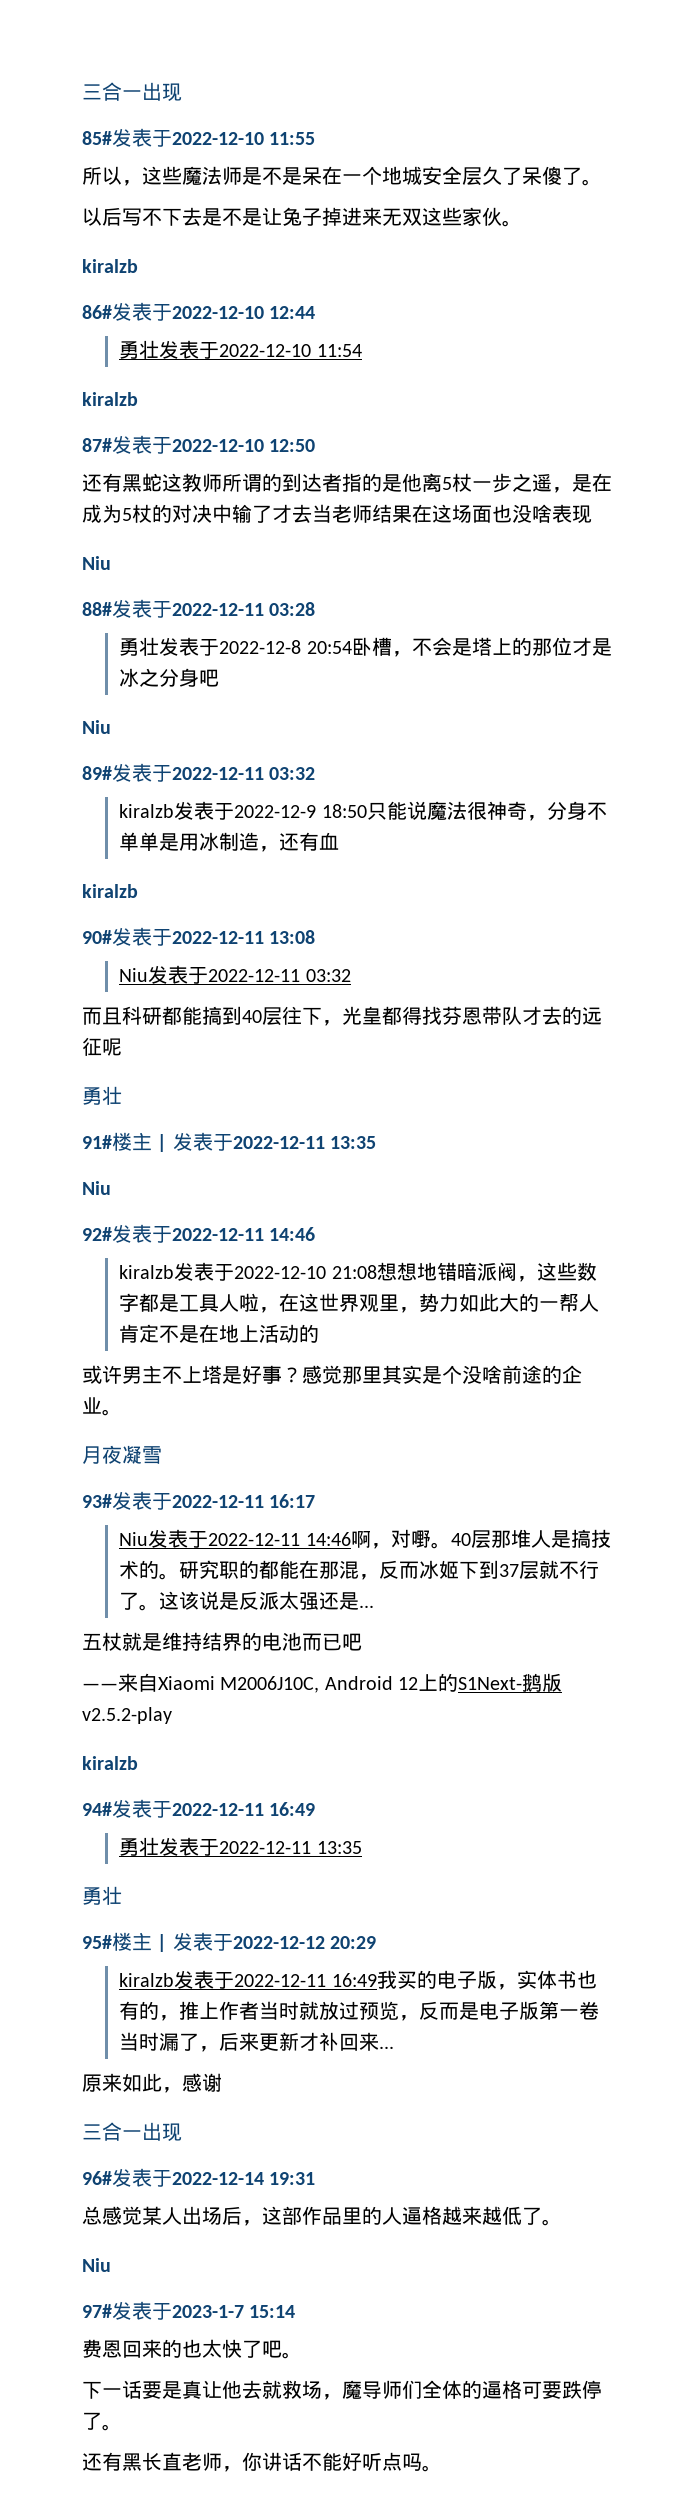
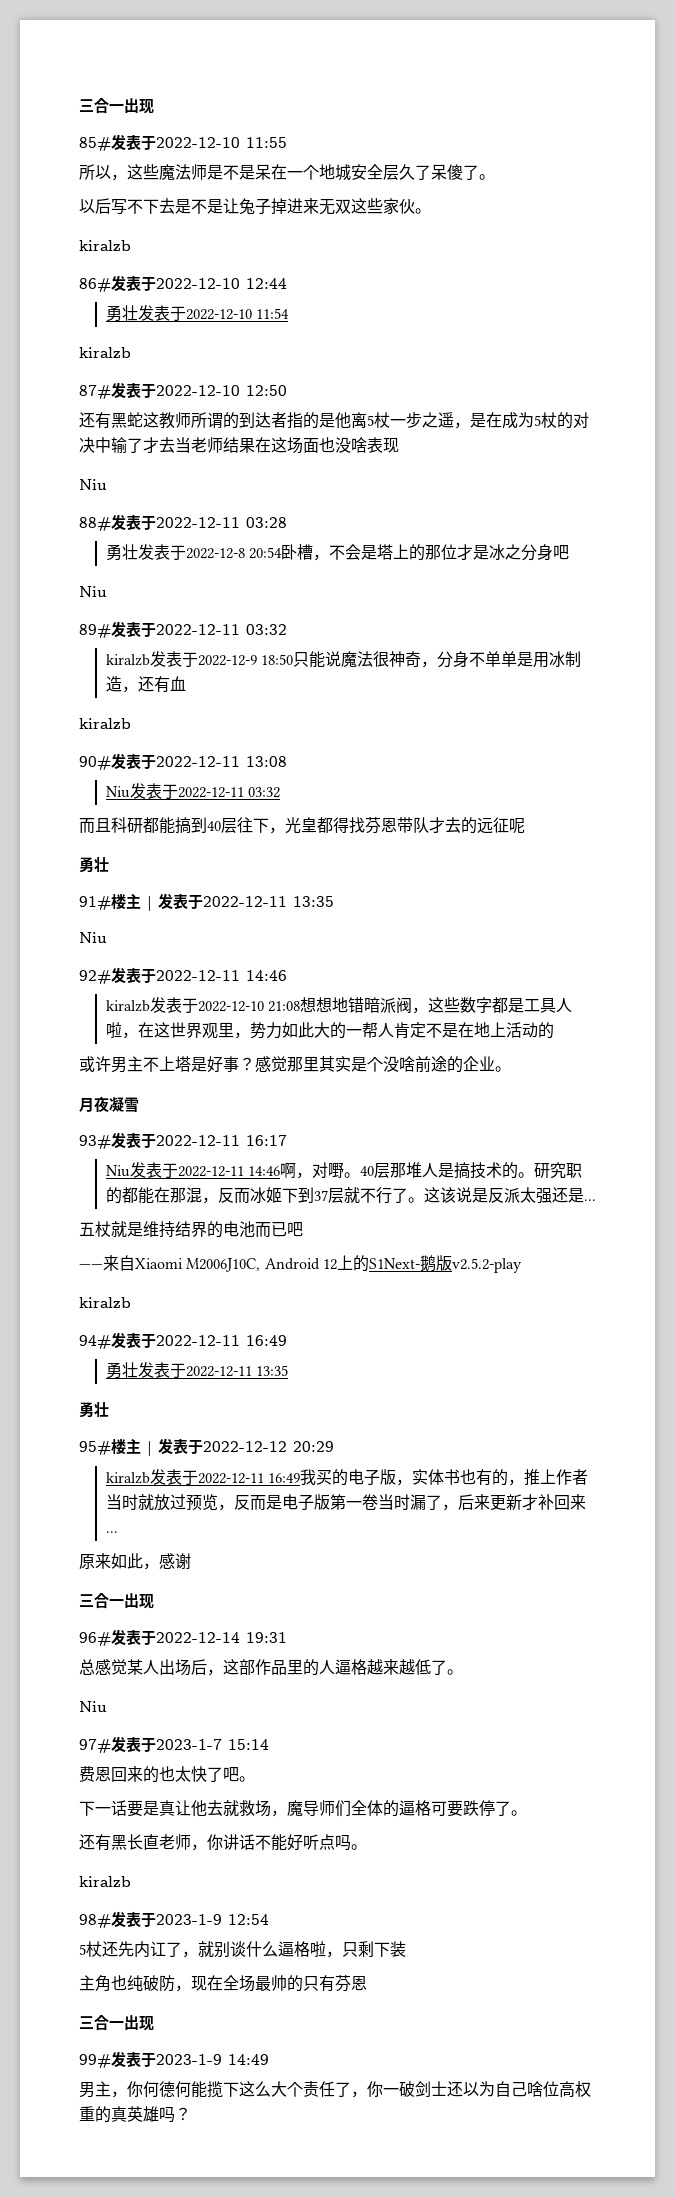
  还有黑长直老师，你讲话不能好听点吗。
+ kiralzb
+ 98#发表于2023-1-9 12:54
+ 5杖还先内讧了，就别谈什么逼格啦，只剩下装
+ 主角也纯破防，现在全场最帅的只有芬恩
+ 三合一出现
+ 99#发表于2023-1-9 14:49
+ 男主，你何德何能揽下这么大个责任了，你一破剑士还以为自己啥位高权重的真英雄吗？

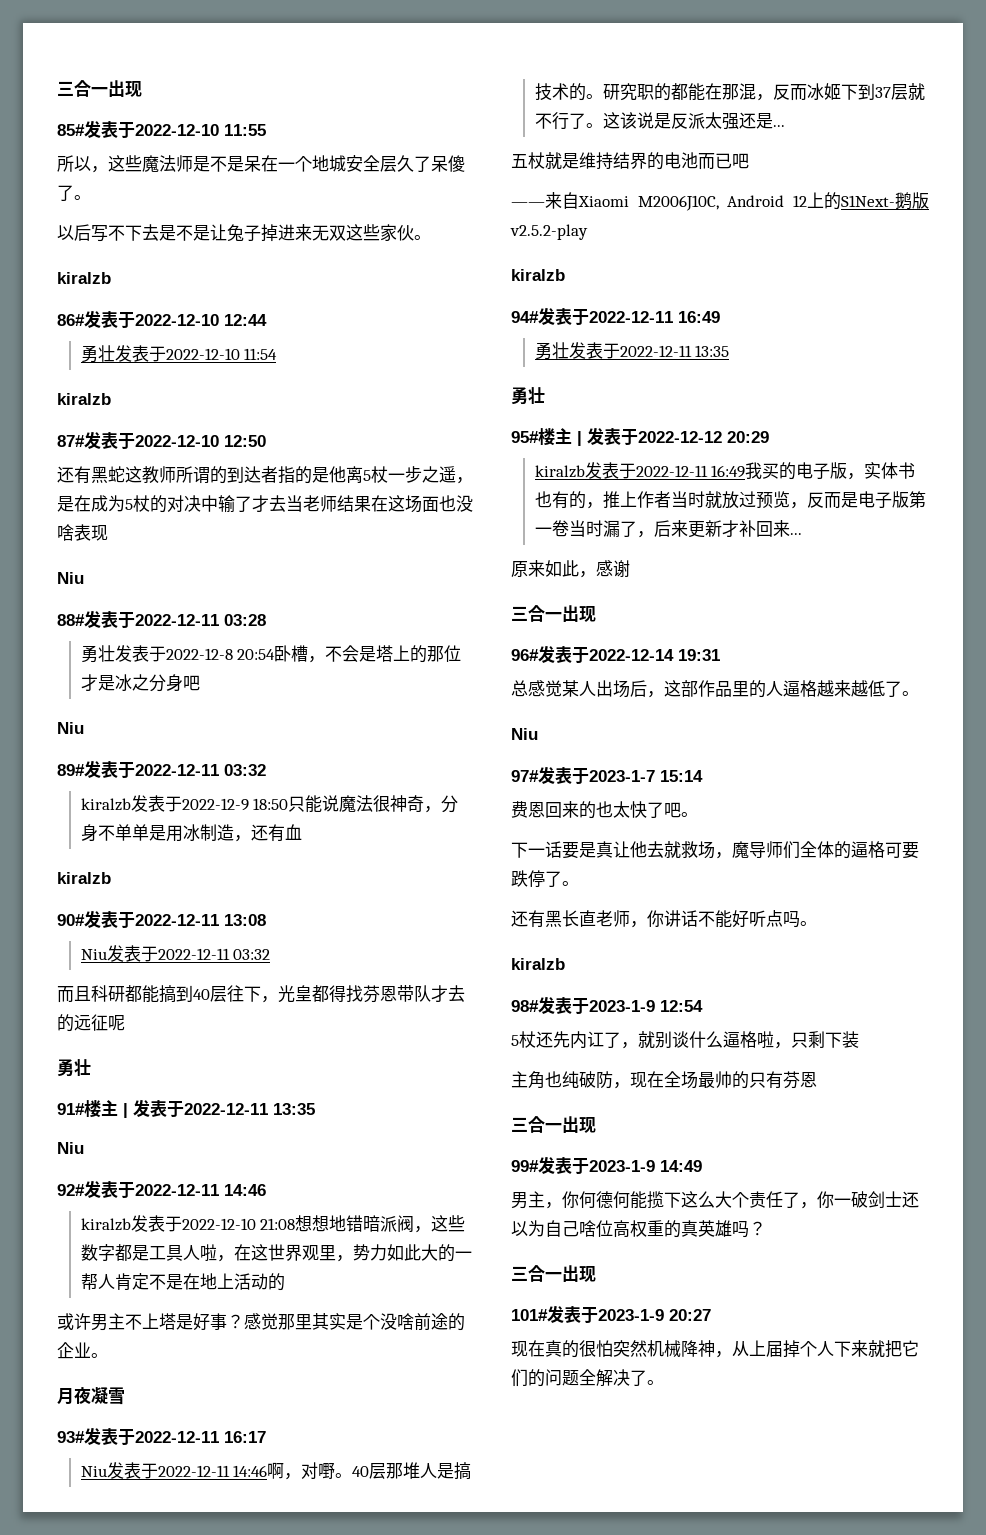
  男主，你何德何能揽下这么大个责任了，你一破剑士还以为自己啥位高权重的真英雄吗？
+ 三合一出现
+ 101#发表于2023-1-9 20:27
+ 现在真的很怕突然机械降神，从上届掉个人下来就把它们的问题全解决了。

